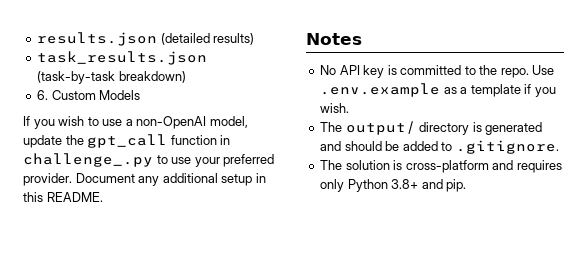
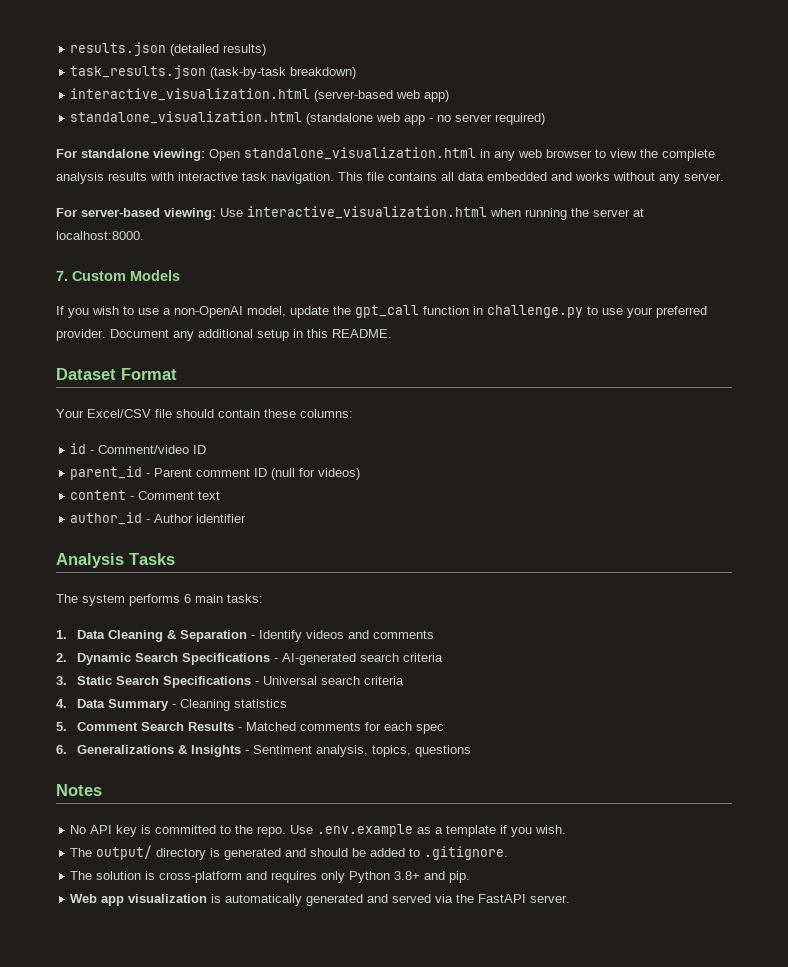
- 6. Custom Models
+ interactive_visualization.html (server-based web app)
+ standalone_visualization.html (standalone web app - no server required)
+ For standalone viewing: Open standalone_visualization.html in any web browser to view the complete analysis results with interactive task navigation. This file contains all data embedded and works without any server.
+ For server-based viewing: Use interactive_visualization.html when running the server at localhost:8000.
+ 7. Custom Models
- If you wish to use a non-OpenAI model, update the gpt_call function in challenge_.py to use your preferred provider.
+ If you wish to use a non-OpenAI model, update the gpt_call function in challenge.py to use your preferred provider.
+ Dataset Format
+ Your Excel/CSV file should contain these columns:
+ id - Comment/video ID
+ parent_id - Parent comment ID (null for videos)
+ content - Comment text
+ author_id - Author identifier
+ Analysis Tasks
+ The system performs 6 main tasks:
+ 1. Data Cleaning & Separation - Identify videos and comments
+ 2. Dynamic Search Specifications - AI-generated search criteria
+ 3. Static Search Specifications - Universal search criteria
+ 4. Data Summary - Cleaning statistics
+ 5. Comment Search Results - Matched comments for each spec
+ 6. Generalizations & Insights - Sentiment analysis, topics, questions
+ Web app visualization is automatically generated and served via the FastAPI server.

